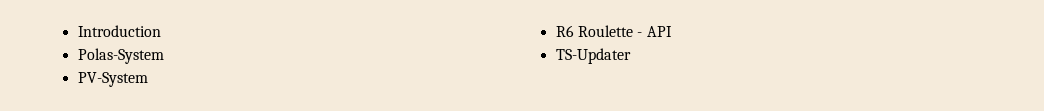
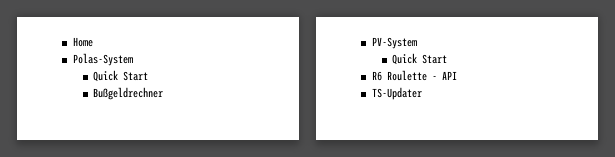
- Introduction
+ Home
  Polas-System
+ Quick Start
+ Bußgeldrechner
  PV-System
+ Quick Start

